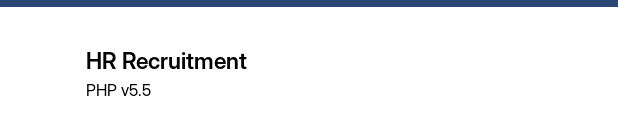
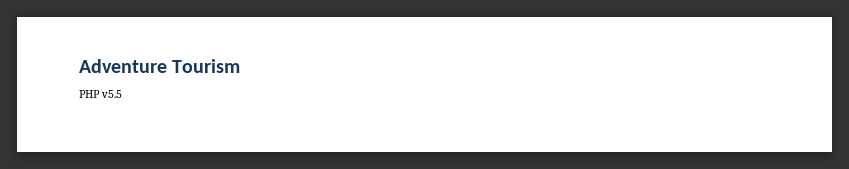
- HR Recruitment
+ Adventure Tourism

